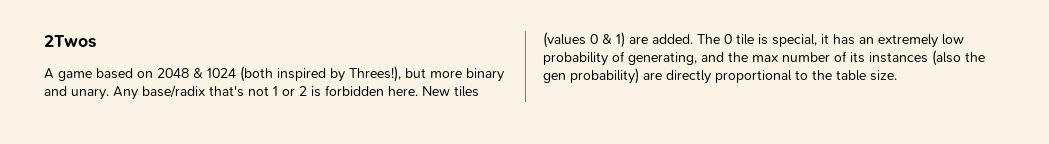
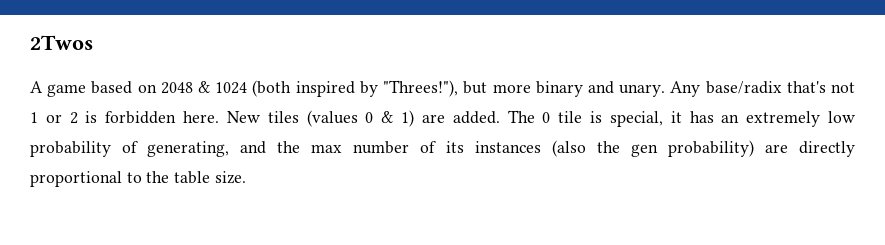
- A game based on 2048 & 1024 (both inspired by Threes!), but more binary and unary.
+ A game based on 2048 & 1024 (both inspired by "Threes!"), but more binary and unary.

